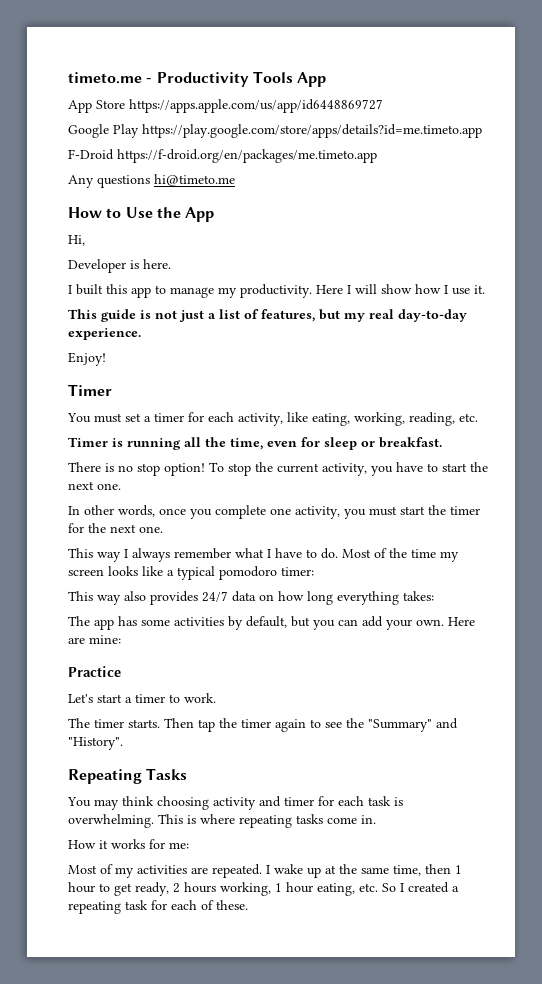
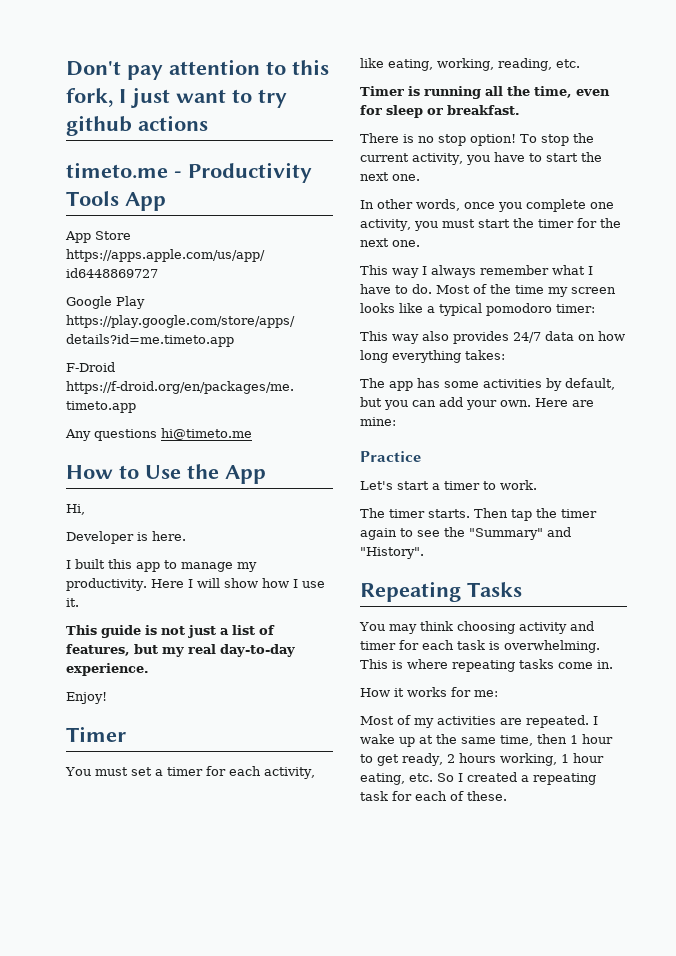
+ Don't pay attention to this fork, I just want to try github actions

